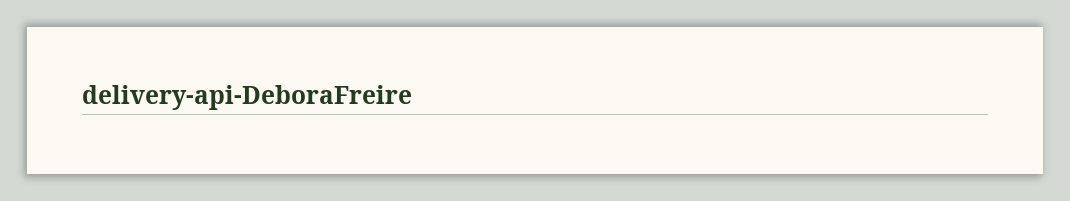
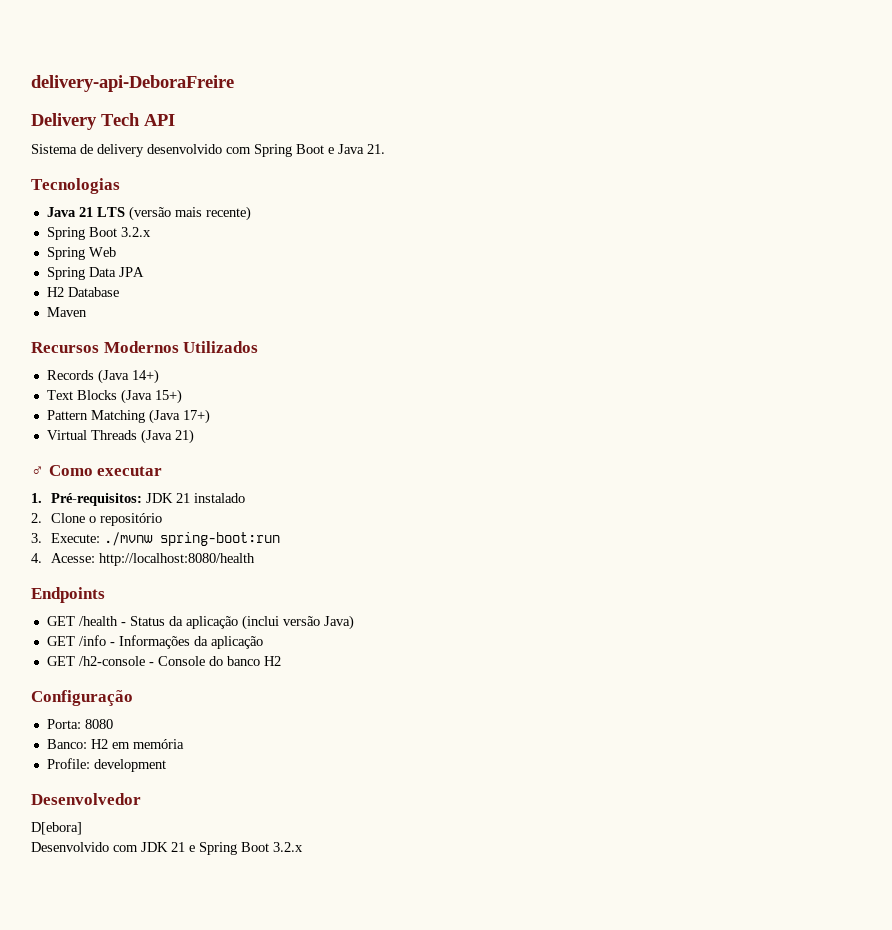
+ Delivery Tech API
+ Sistema de delivery desenvolvido com Spring Boot e Java 21.
+ Tecnologias
+ Java 21 LTS (versão mais recente)
+ Spring Boot 3.2.x
+ Spring Web
+ Spring Data JPA
+ H2 Database
+ Maven
+ Recursos Modernos Utilizados
+ Records (Java 14+)
+ Text Blocks (Java 15+)
+ Pattern Matching (Java 17+)
+ Virtual Threads (Java 21)
+ ♂ Como executar
+ 1. Pré-requisitos: JDK 21 instalado
+ 2. Clone o repositório
+ 3. Execute: ./mvnw spring-boot:run
+ 4. Acesse: http://localhost:8080/health
+ Endpoints
+ GET /health - Status da aplicação (inclui versão Java)
+ GET /info - Informações da aplicação
+ GET /h2-console - Console do banco H2
+ Configuração
+ Porta: 8080
+ Banco: H2 em memória
+ Profile: development
+ Desenvolvedor
+ D[ebora]
+ Desenvolvido com JDK 21 e Spring Boot 3.2.x

